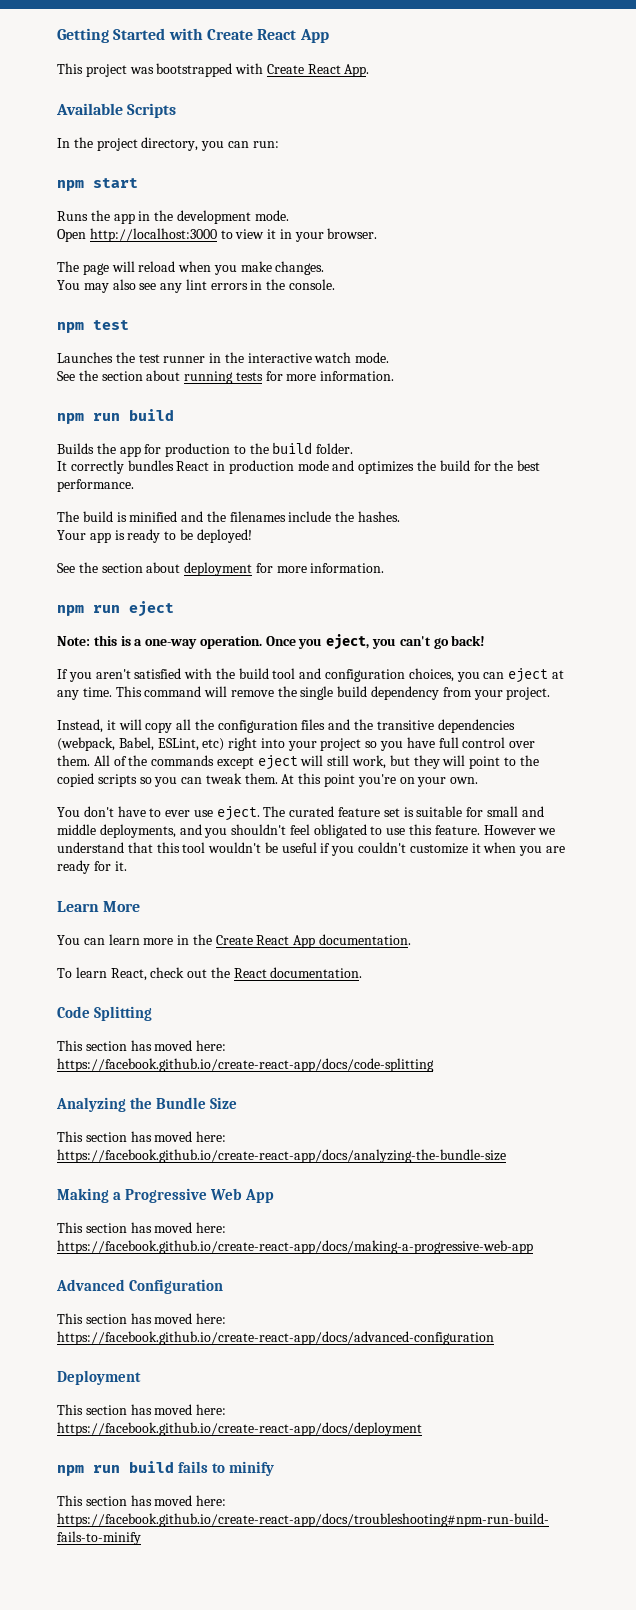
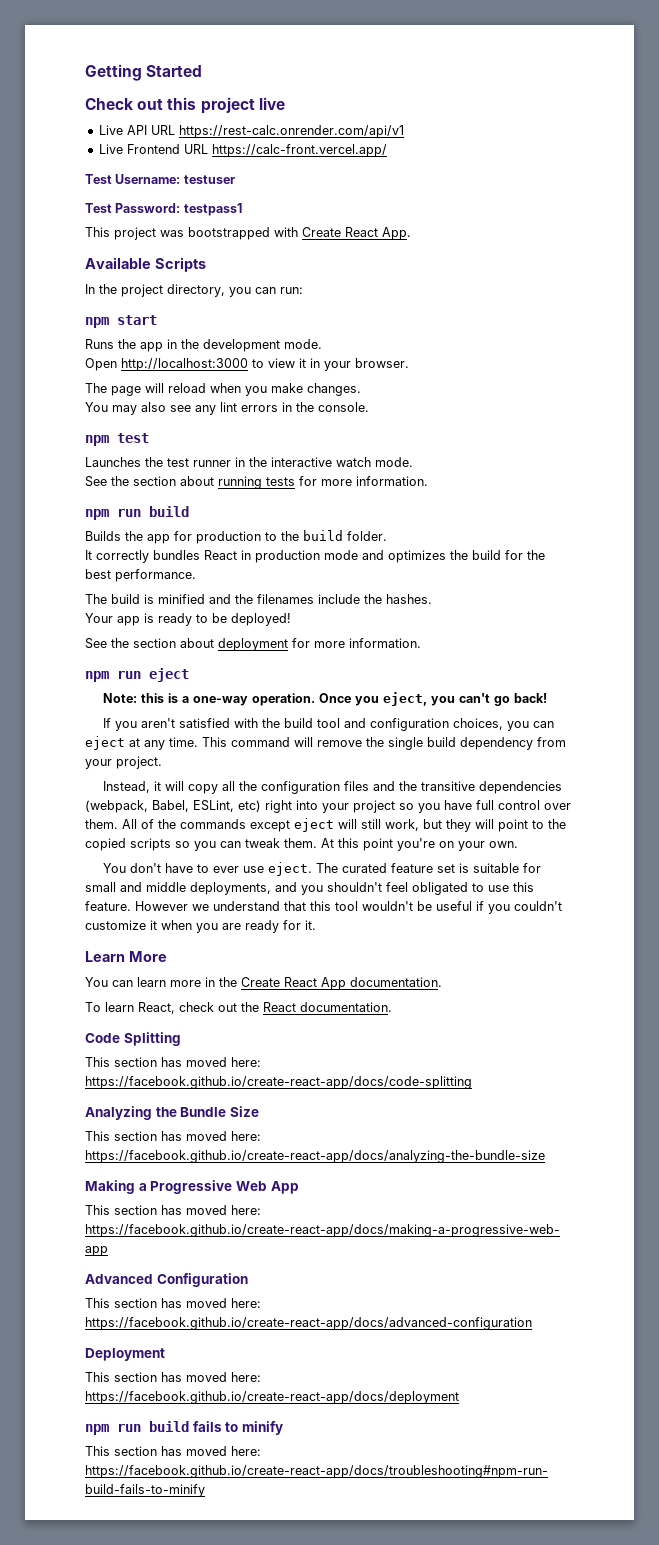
- Getting Started with Create React App
+ Getting Started
+ Check out this project live
+ Live API URL https://rest-calc.onrender.com/api/v1
+ Live Frontend URL https://calc-front.vercel.app/
+ Test Username: testuser
+ Test Password: testpass1

